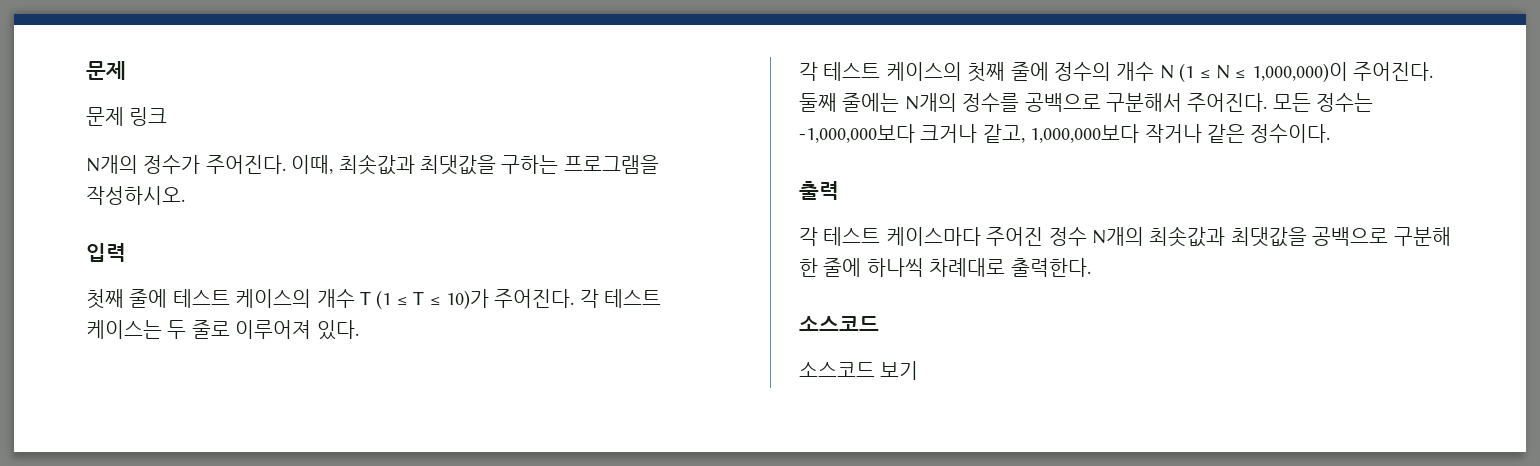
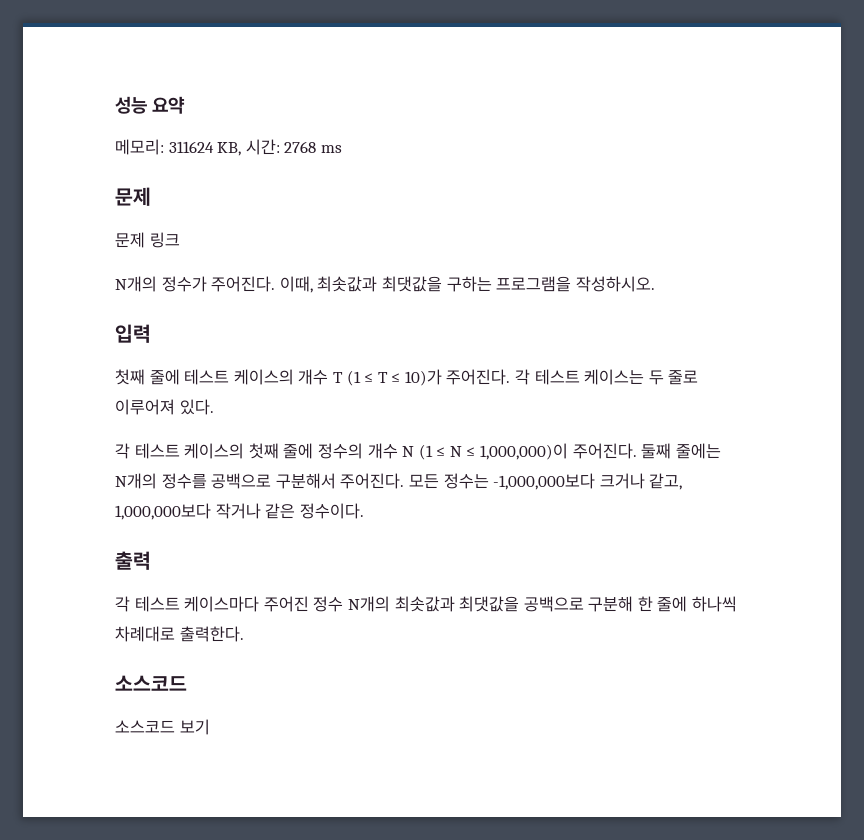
+ 성능 요약
+ 메모리: 311624 KB, 시간: 2768 ms

